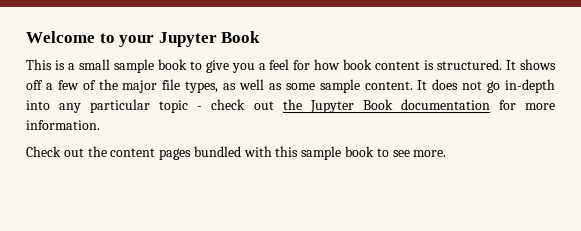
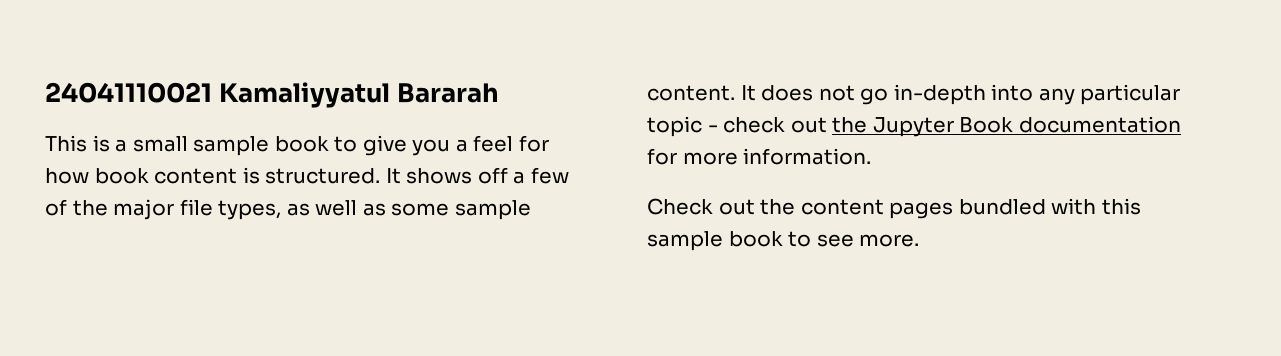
- Welcome to your Jupyter Book
+ 24041110021 Kamaliyyatul Bararah

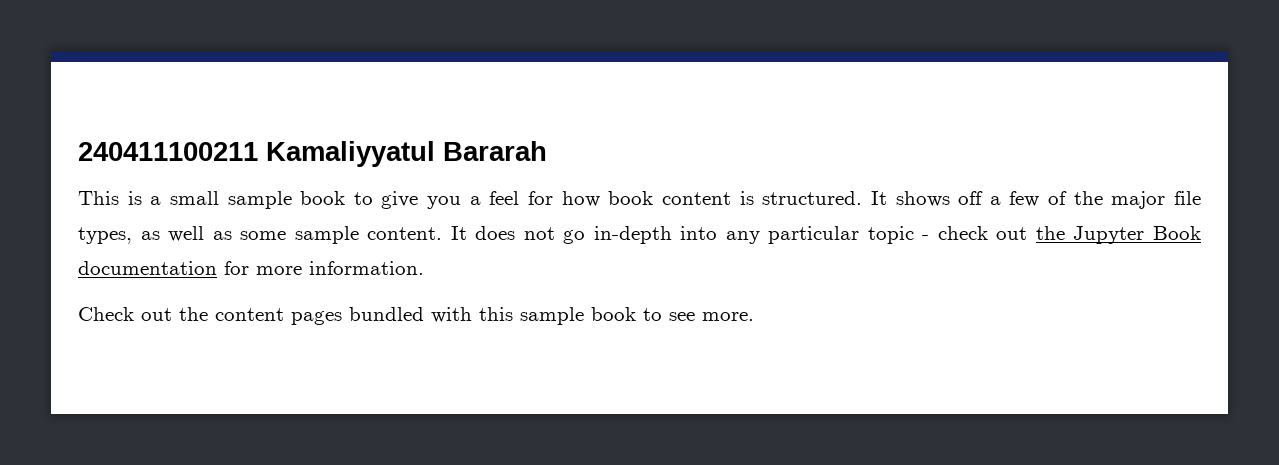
- 24041110021 Kamaliyyatul Bararah
+ 240411100211 Kamaliyyatul Bararah

